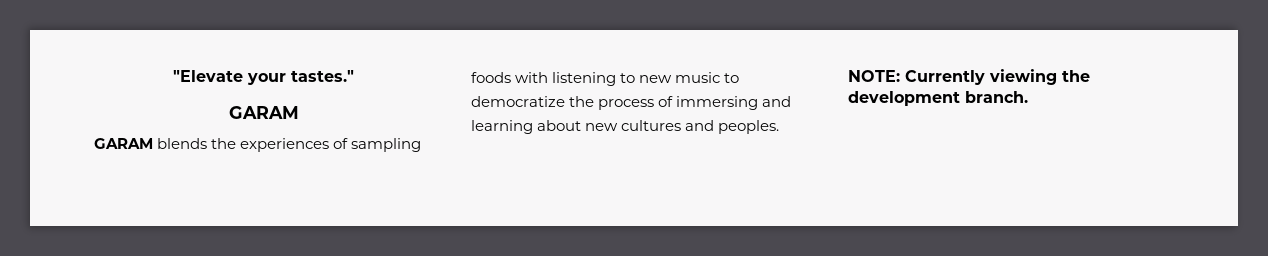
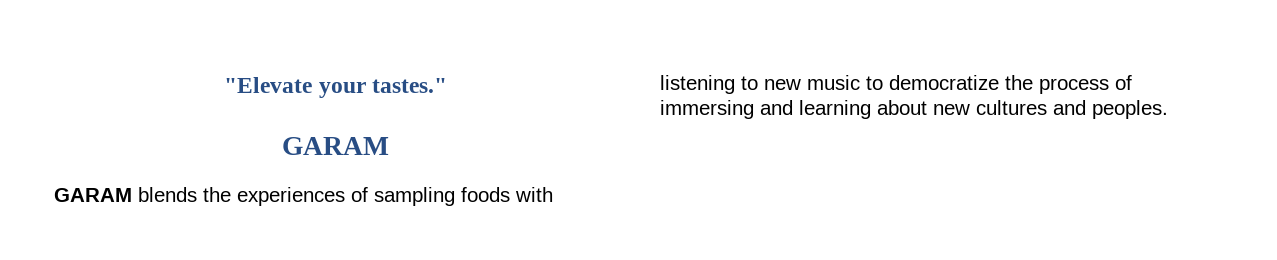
- NOTE: Currently viewing the development branch.

